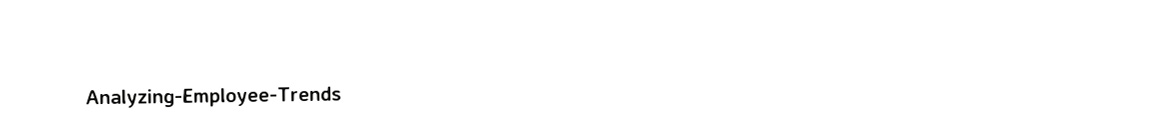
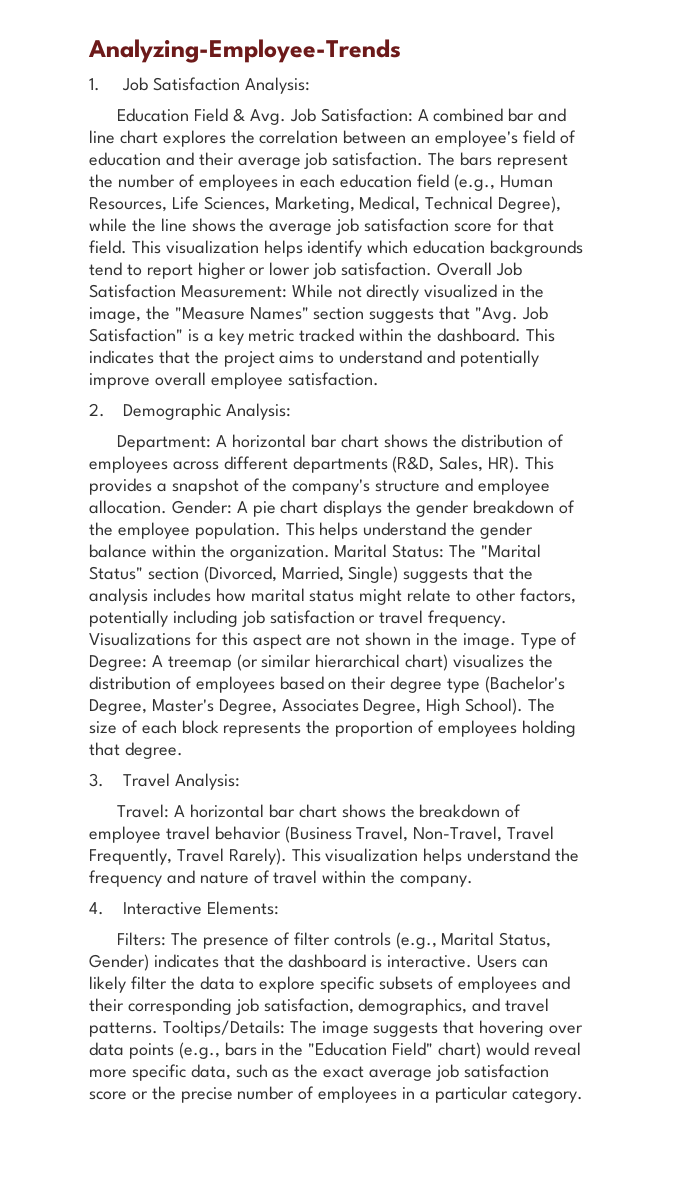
+ 1. Job Satisfaction Analysis:
+ Education Field & Avg. Job Satisfaction: A combined bar and line chart explores the correlation between an employee's field of education and their average job satisfaction. The bars represent the number of employees in each education field (e.g., Human Resources, Life Sciences, Marketing, Medical, Technical Degree), while the line shows the average job satisfaction score for that field. This visualization helps identify which education backgrounds tend to report higher or lower job satisfaction. Overall Job Satisfaction Measurement: While not directly visualized in the image, the "Measure Names" section suggests that "Avg. Job Satisfaction" is a key metric tracked within the dashboard. This indicates that the project aims to understand and potentially improve overall employee satisfaction.
+ 2. Demographic Analysis:
+ Department: A horizontal bar chart shows the distribution of employees across different departments (R&D, Sales, HR). This provides a snapshot of the company's structure and employee allocation. Gender: A pie chart displays the gender breakdown of the employee population. This helps understand the gender balance within the organization. Marital Status: The "Marital Status" section (Divorced, Married, Single) suggests that the analysis includes how marital status might relate to other factors, potentially including job satisfaction or travel frequency. Visualizations for this aspect are not shown in the image. Type of Degree: A treemap (or similar hierarchical chart) visualizes the distribution of employees based on their degree type (Bachelor's Degree, Master's Degree, Associates Degree, High School). The size of each block represents the proportion of employees holding that degree.
+ 3. Travel Analysis:
+ Travel: A horizontal bar chart shows the breakdown of employee travel behavior (Business Travel, Non-Travel, Travel Frequently, Travel Rarely). This visualization helps understand the frequency and nature of travel within the company.
+ 4. Interactive Elements:
+ Filters: The presence of filter controls (e.g., Marital Status, Gender) indicates that the dashboard is interactive. Users can likely filter the data to explore specific subsets of employees and their corresponding job satisfaction, demographics, and travel patterns. Tooltips/Details: The image suggests that hovering over data points (e.g., bars in the "Education Field" chart) would reveal more specific data, such as the exact average job satisfaction score or the precise number of employees in a particular category.

